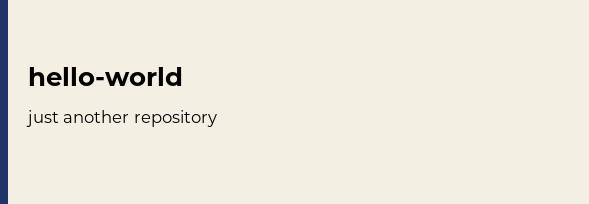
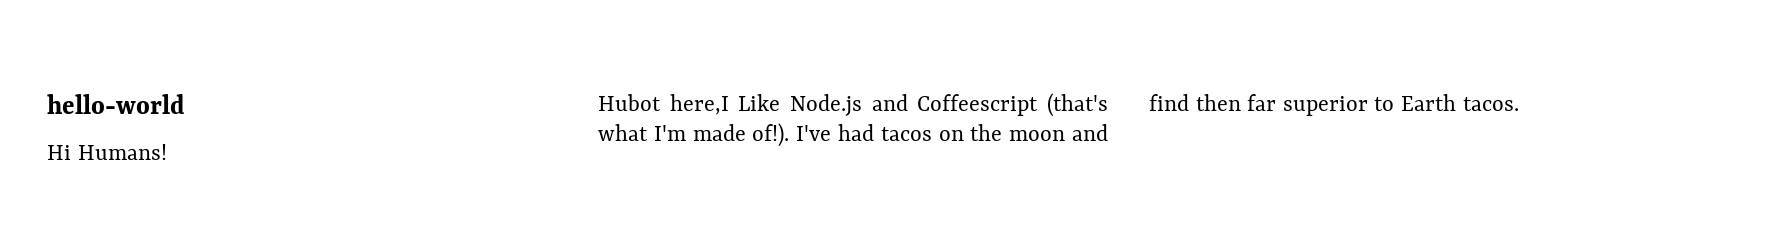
- just another repository
+ Hi Humans!
+ Hubot here,I Like Node.js and Coffeescript (that's what I'm made of!). I've had tacos on the moon and find then far superior to Earth tacos.

